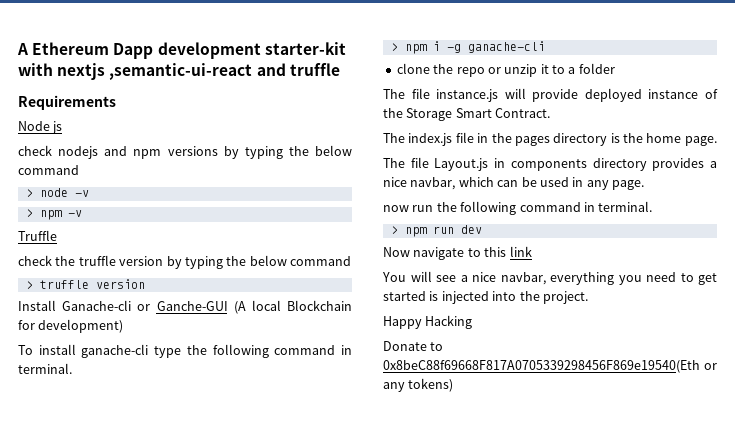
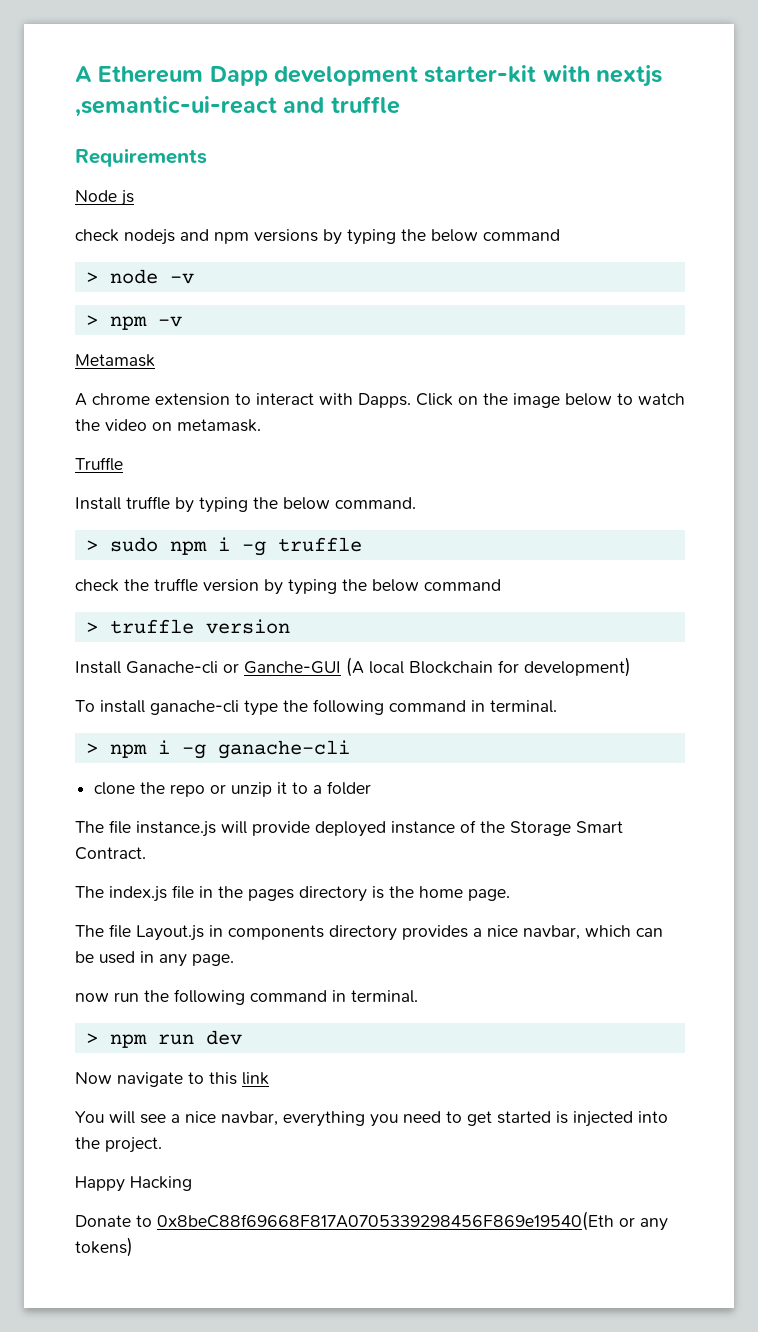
+ Metamask
+ A chrome extension to interact with Dapps. Click on the image below to watch the video on metamask.
  Truffle
+ Install truffle by typing the below command.
+ > sudo npm i -g truffle

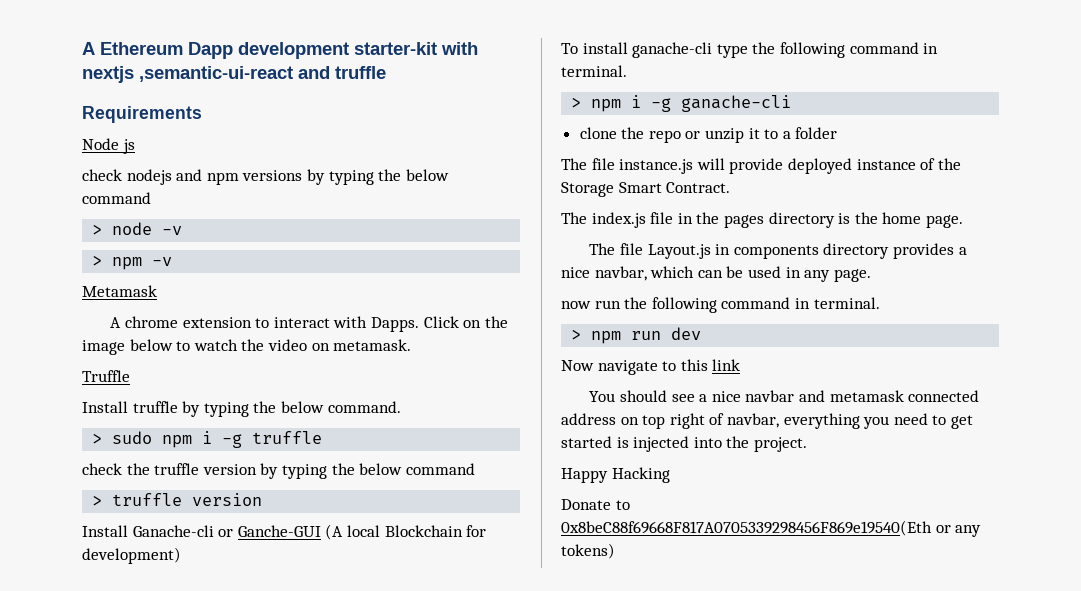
- You will see a nice navbar, everything you need to get started is injected into the project.
+ You should see a nice navbar and metamask connected address on top right of navbar, everything you need to get started is injected into the project.

